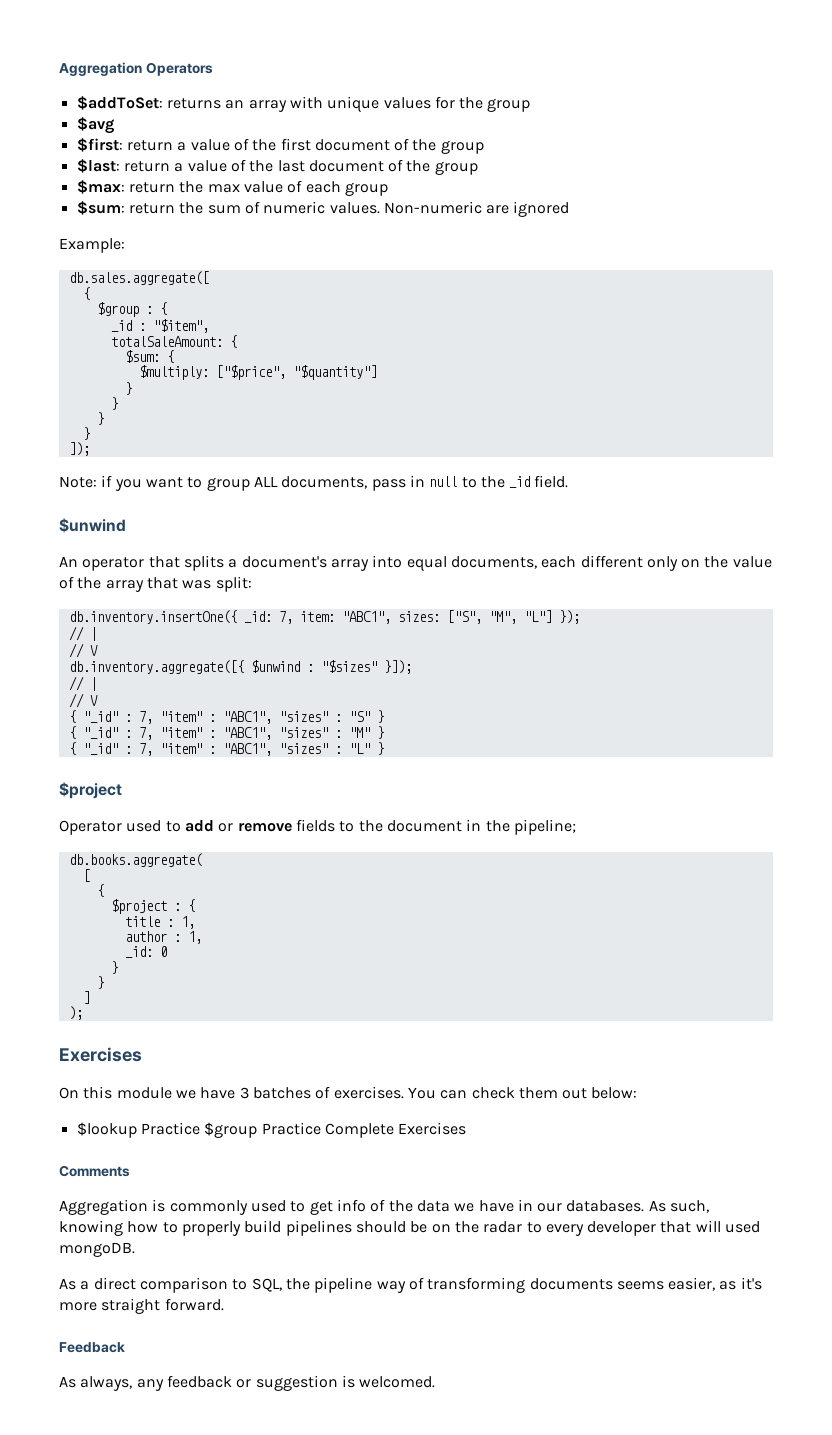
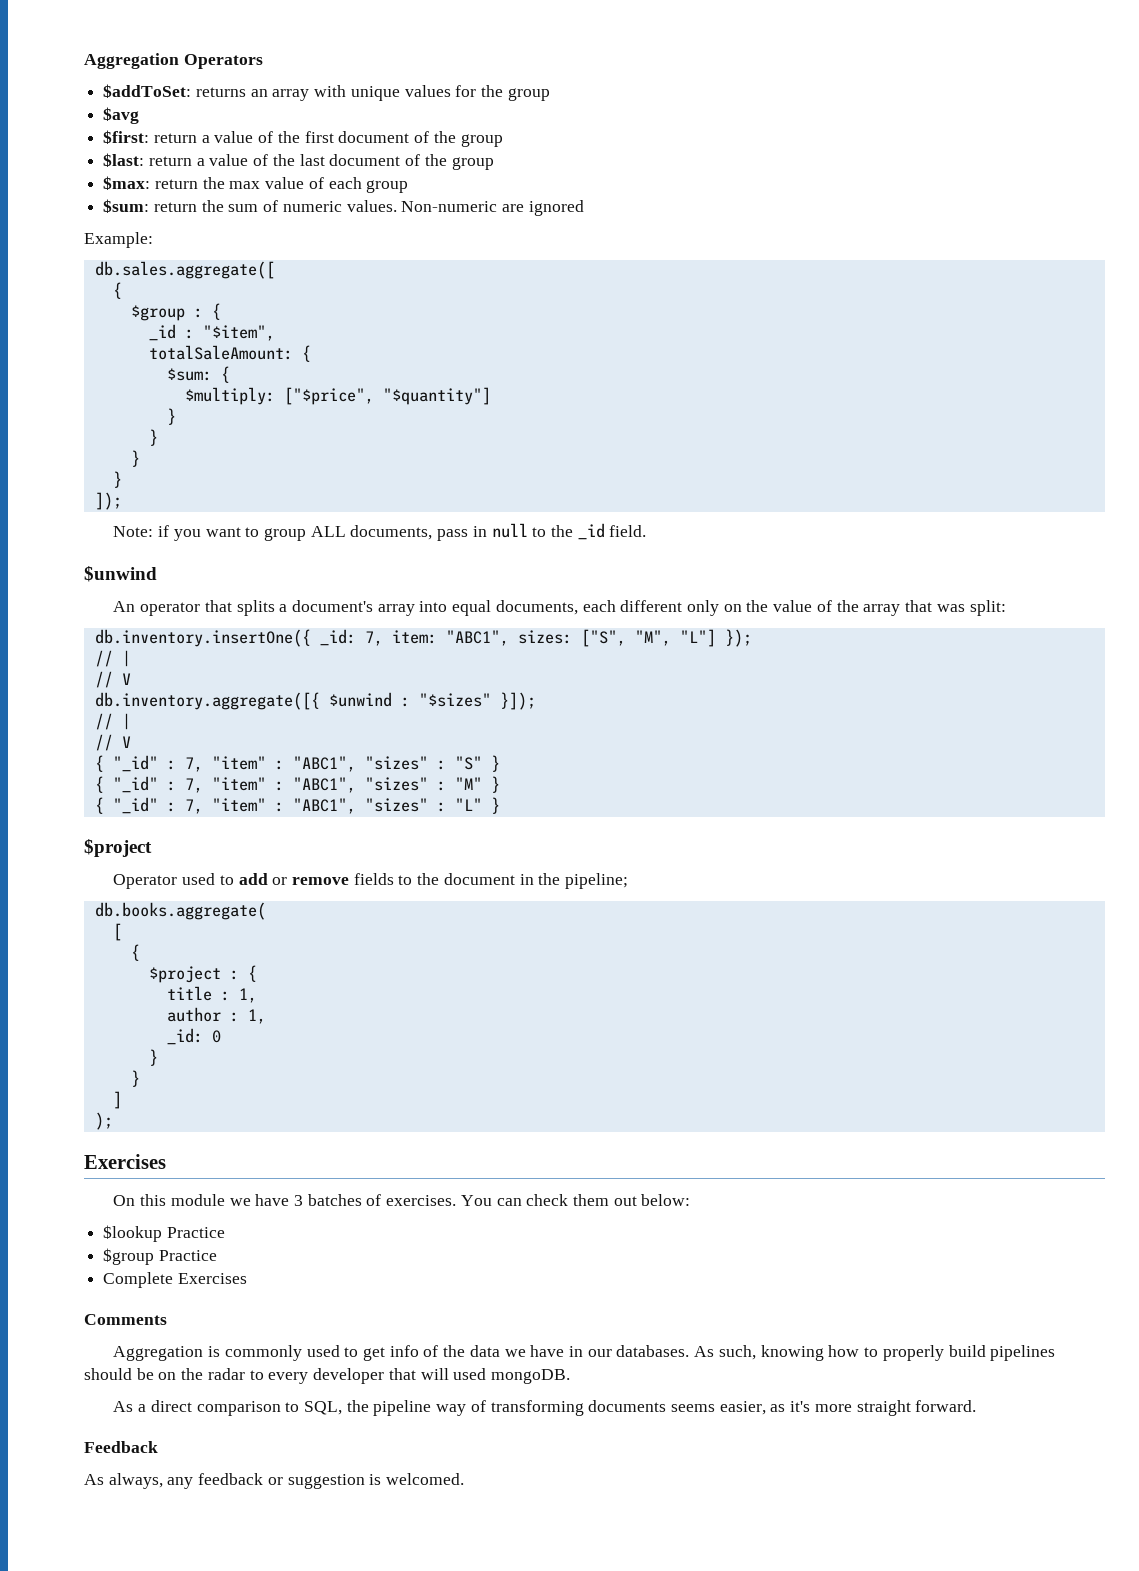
- $lookup Practice $group Practice Complete Exercises
+ $lookup Practice
+ $group Practice
+ Complete Exercises

